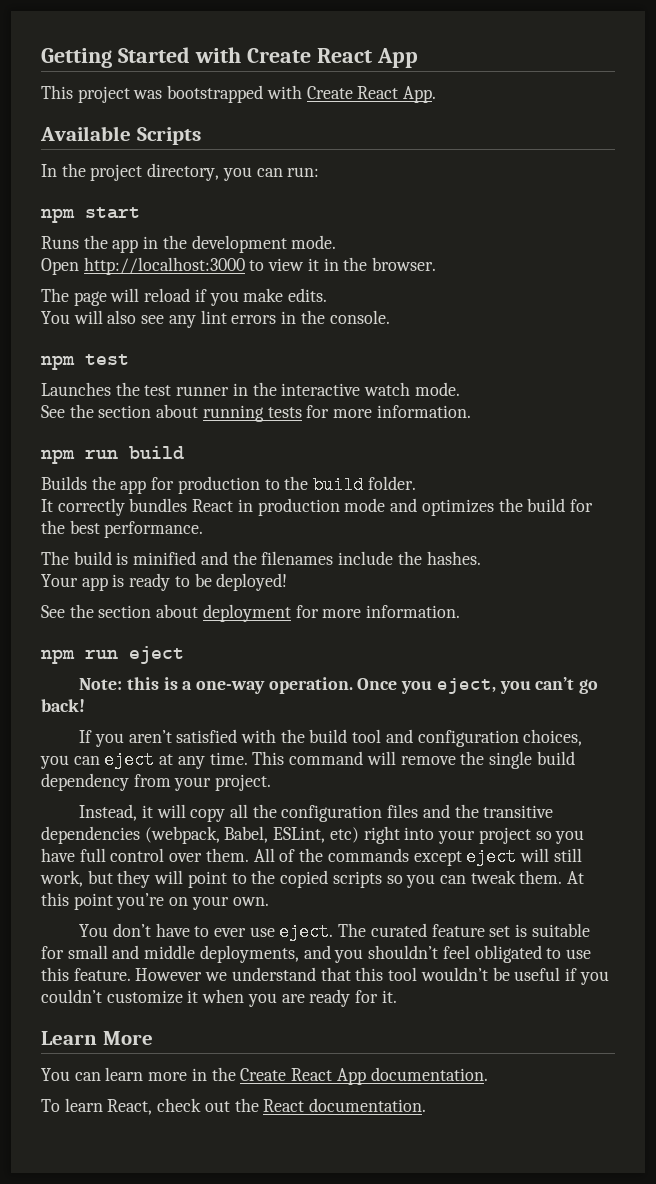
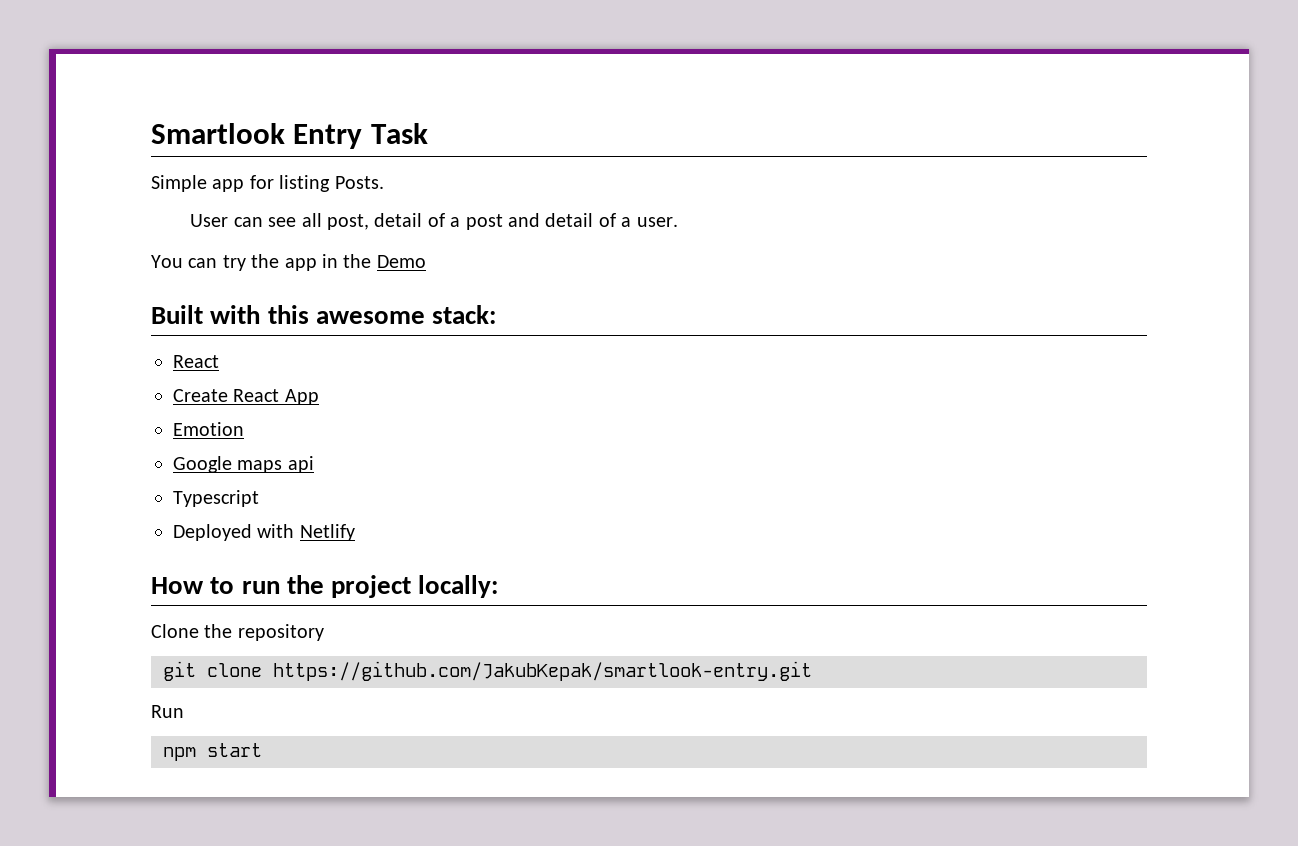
- Getting Started with Create React App
- This project was bootstrapped with Create React App.
- Available Scripts
- In the project directory, you can run:
+ Smartlook Entry Task
+ Simple app for listing Posts.
+ User can see all post, detail of a post and detail of a user.
+ You can try the app in the Demo
+ Built with this awesome stack:
+ React
+ Create React App
+ Emotion
+ Google maps api
+ Typescript
+ Deployed with Netlify
+ How to run the project locally:
+ Clone the repository
+ git clone https://github.com/JakubKepak/smartlook-entry.git
+ Run
  npm start
- Runs the app in the development mode.
- Open http://localhost:3000 to view it in the browser.
- The page will reload if you make edits.
- You will also see any lint errors in the console.
- npm test
- Launches the test runner in the interactive watch mode.
- See the section about running tests for more information.
- npm run build
- Builds the app for production to the build folder.
- It correctly bundles React in production mode and optimizes the build for the best performance.
- The build is minified and the filenames include the hashes.
- Your app is ready to be deployed!
- See the section about deployment for more information.
- npm run eject
- Note: this is a one-way operation. Once you eject, you can’t go back!
- If you aren’t satisfied with the build tool and configuration choices, you can eject at any time. This command will remove the single build dependency from your project.
- Instead, it will copy all the configuration files and the transitive dependencies (webpack, Babel, ESLint, etc) right into your project so you have full control over them. All of the commands except eject will still work, but they will point to the copied scripts so you can tweak them. At this point you’re on your own.
- You don’t have to ever use eject. The curated feature set is suitable for small and middle deployments, and you shouldn’t feel obligated to use this feature. However we understand that this tool wouldn’t be useful if you couldn’t customize it when you are ready for it.
- Learn More
- You can learn more in the Create React App documentation.
- To learn React, check out the React documentation.

